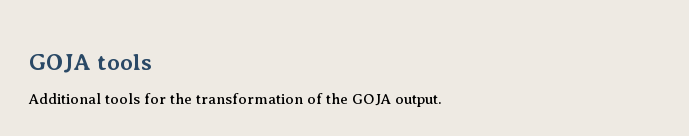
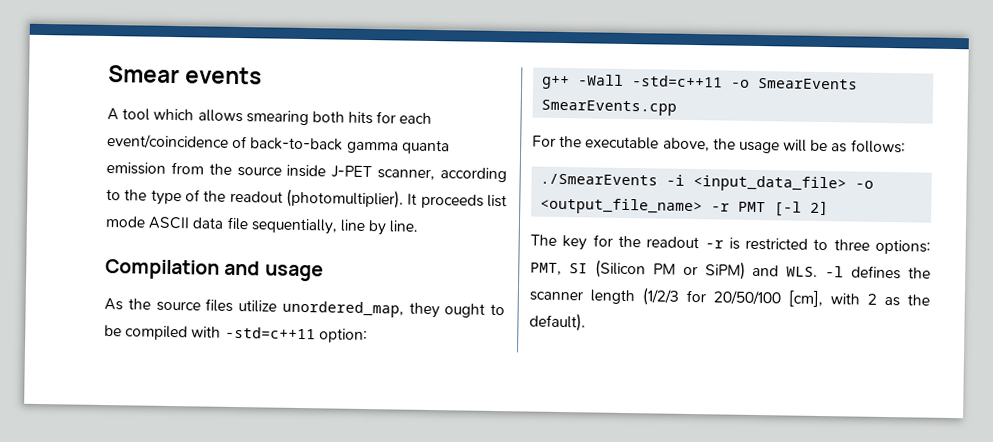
- GOJA tools
- Additional tools for the transformation of the GOJA output.
+ Smear events
+ A tool which allows smearing both hits for each event/coincidence of back-to-back gamma quanta emission from the source inside J-PET scanner, according to the type of the readout (photomultiplier). It proceeds list mode ASCII data file sequentially, line by line.
+ Compilation and usage
+ As the source files utilize unordered_map, they ought to be compiled with -std=c++11 option:
+ g++ -Wall -std=c++11 -o SmearEvents SmearEvents.cpp
+ For the executable above, the usage will be as follows:
+ ./SmearEvents -i <input_data_file> -o <output_file_name> -r PMT [-l 2]
+ The key for the readout -r is restricted to three options: PMT, SI (Silicon PM or SiPM) and WLS. -l defines the scanner length (1/2/3 for 20/50/100 [cm], with 2 as the default).

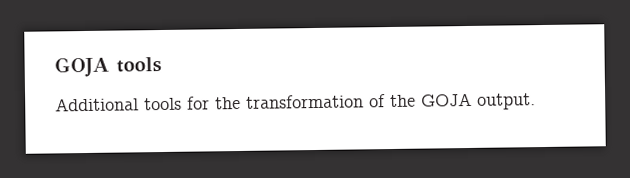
- Smear events
- A tool which allows smearing both hits for each event/coincidence of back-to-back gamma quanta emission from the source inside J-PET scanner, according to the type of the readout (photomultiplier). It proceeds list mode ASCII data file sequentially, line by line.
- Compilation and usage
- As the source files utilize unordered_map, they ought to be compiled with -std=c++11 option:
- g++ -Wall -std=c++11 -o SmearEvents SmearEvents.cpp
- For the executable above, the usage will be as follows:
- ./SmearEvents -i <input_data_file> -o <output_file_name> -r PMT [-l 2]
- The key for the readout -r is restricted to three options: PMT, SI (Silicon PM or SiPM) and WLS. -l defines the scanner length (1/2/3 for 20/50/100 [cm], with 2 as the default).
+ GOJA tools
+ Additional tools for the transformation of the GOJA output.

